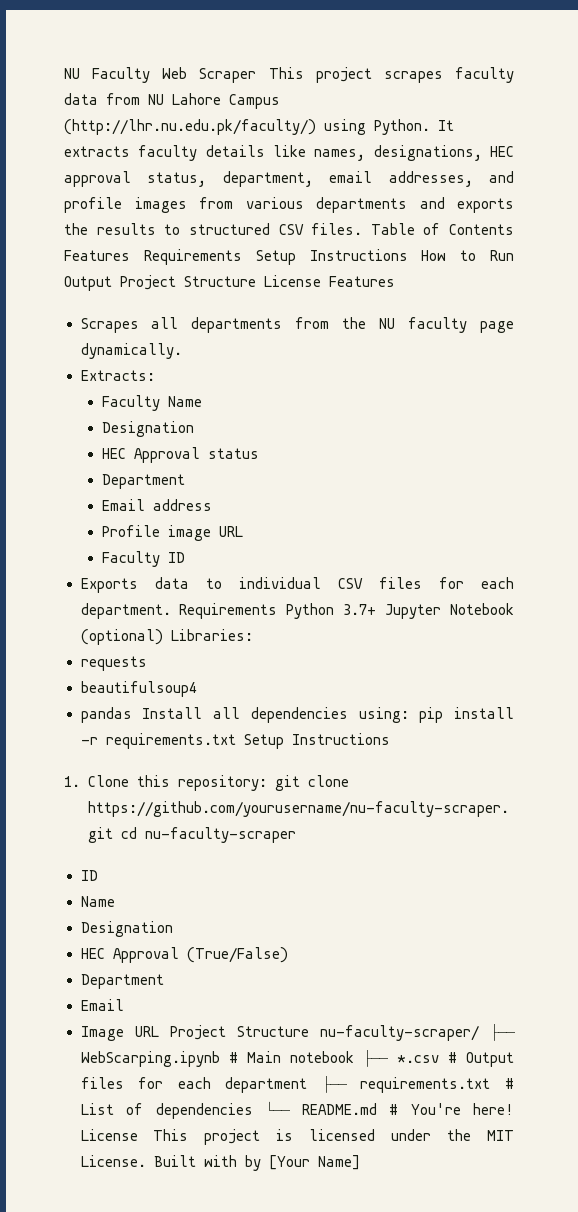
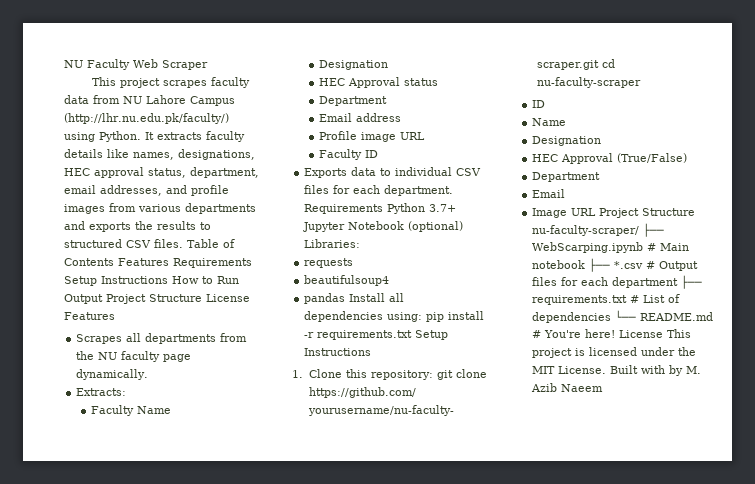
- NU Faculty Web Scraper This project scrapes faculty data from NU Lahore Campus (http://lhr.nu.edu.pk/faculty/) using Python.
+ NU Faculty Web Scraper
+ This project scrapes faculty data from NU Lahore Campus (http://lhr.nu.edu.pk/faculty/) using Python.
- Built with by [Your Name]
+ Built with by M. Azib Naeem

